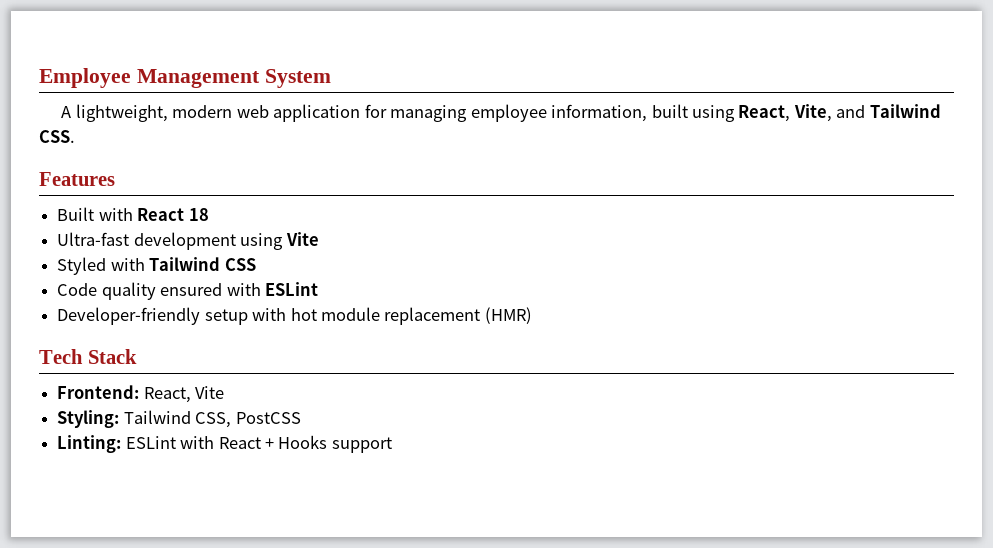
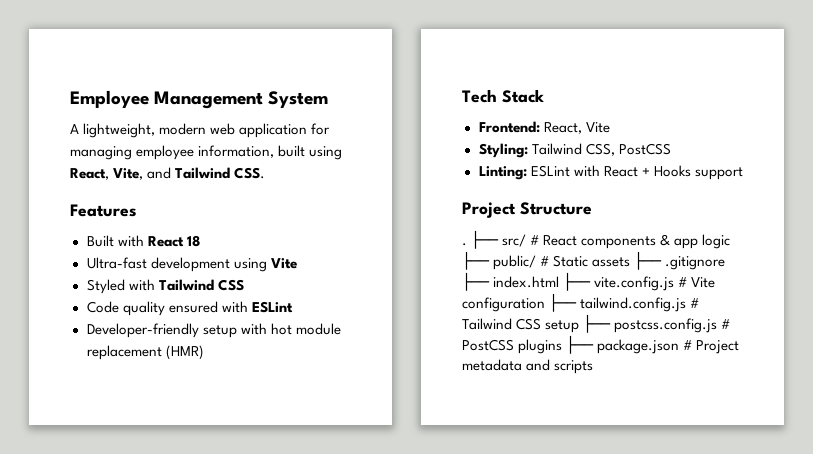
+ Project Structure
+ . ├── src/ # React components & app logic ├── public/ # Static assets ├── .gitignore ├── index.html ├── vite.config.js # Vite configuration ├── tailwind.config.js # Tailwind CSS setup ├── postcss.config.js # PostCSS plugins ├── package.json # Project metadata and scripts

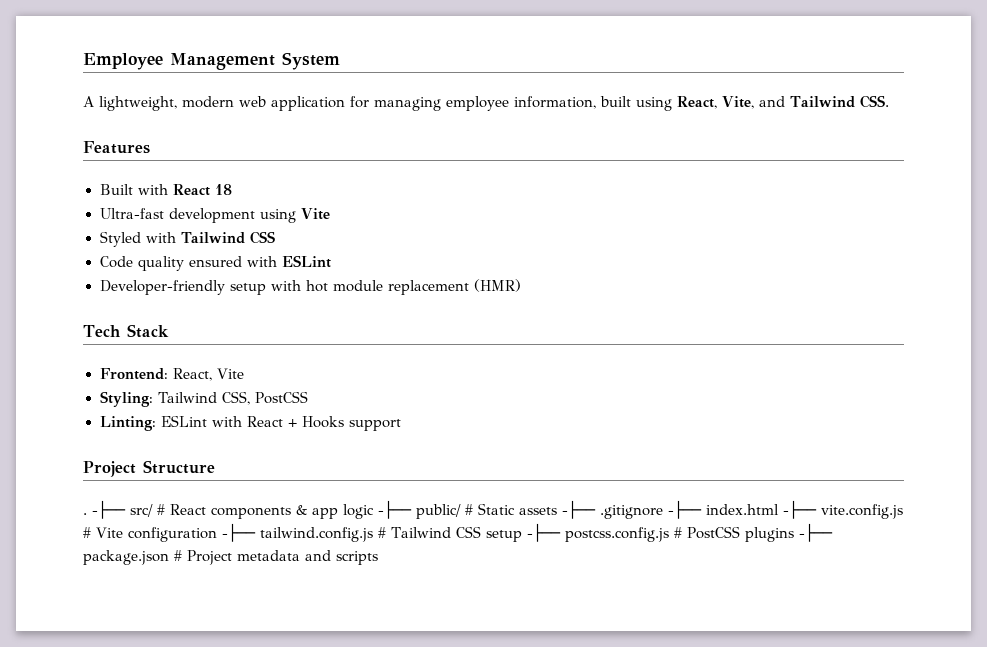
- ├── src/ # React components & app logic ├── public/ # Static assets ├── .gitignore ├── index.html ├── vite.config.js # Vite configuration ├── tailwind.config.js # Tailwind CSS setup ├── postcss.config.js # PostCSS plugins ├── package.json # Project metadata and scripts
+ -├── src/ # React components & app logic -├── public/ # Static assets -├── .gitignore -├── index.html -├── vite.config.js # Vite configuration -├── tailwind.config.js # Tailwind CSS setup -├── postcss.config.js # PostCSS plugins -├── package.json # Project metadata and scripts

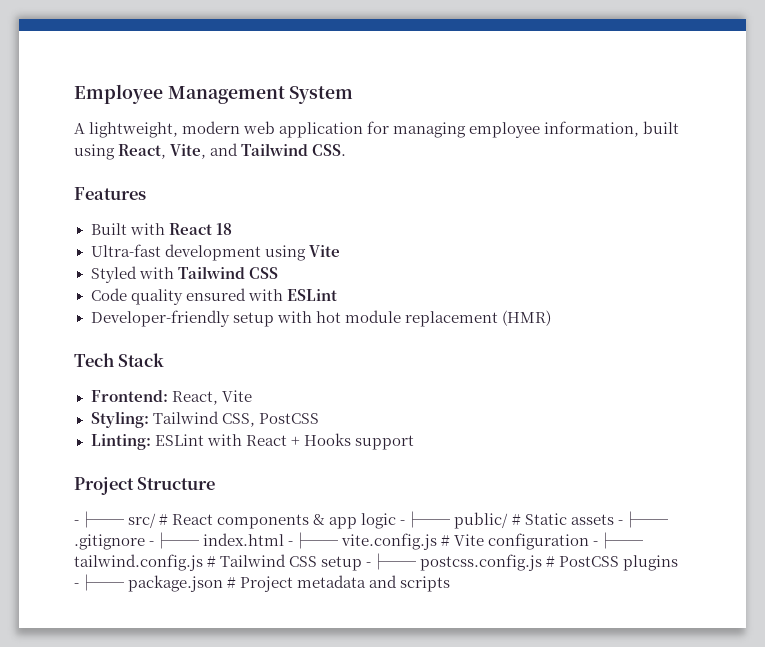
- .

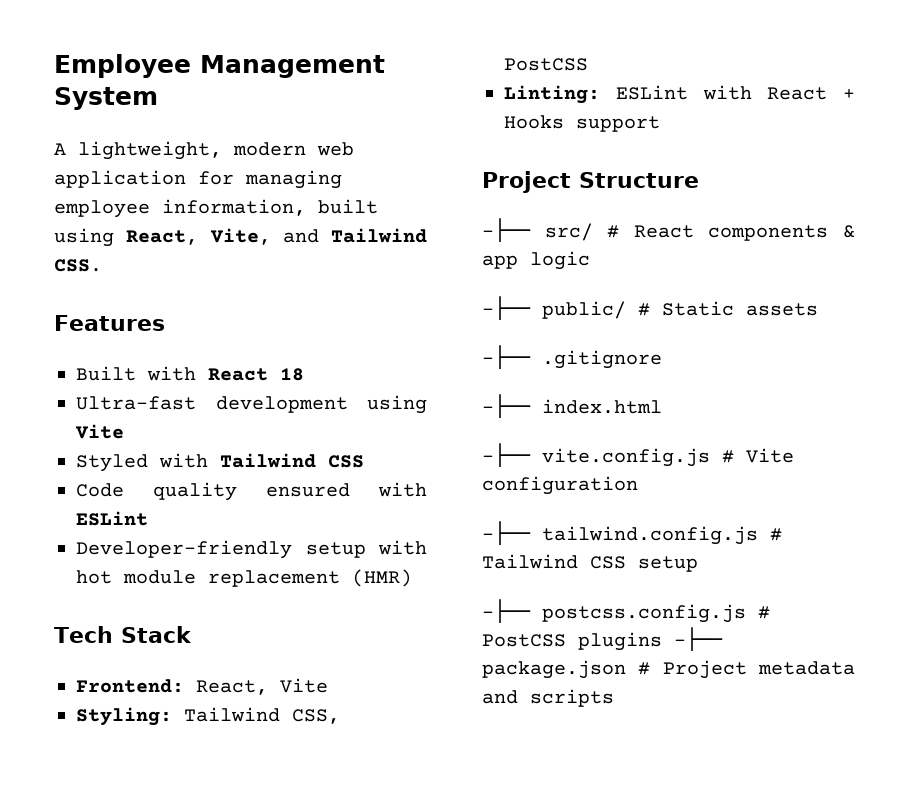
- -├── src/ # React components & app logic -├── public/ # Static assets -├── .gitignore -├── index.html -├── vite.config.js # Vite configuration -├── tailwind.config.js # Tailwind CSS setup -├── postcss.config.js # PostCSS plugins -├── package.json # Project metadata and scripts
+ -├── src/ # React components & app logic
+ -├── public/ # Static assets
+ -├── .gitignore
+ -├── index.html
+ -├── vite.config.js # Vite configuration
+ -├── tailwind.config.js # Tailwind CSS setup
+ -├── postcss.config.js # PostCSS plugins -├── package.json # Project metadata and scripts

